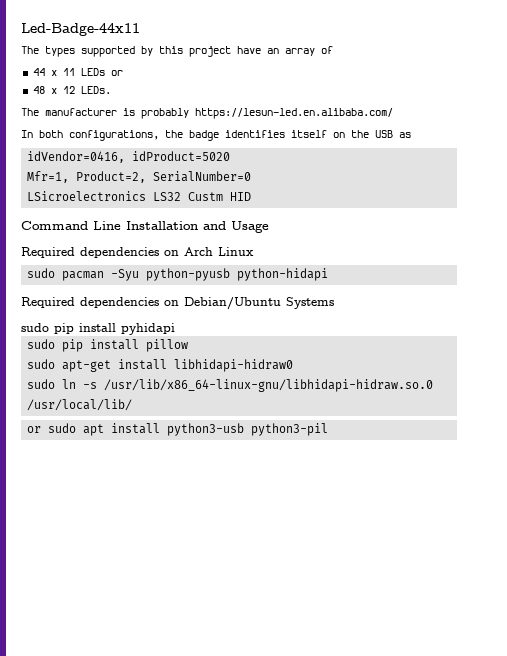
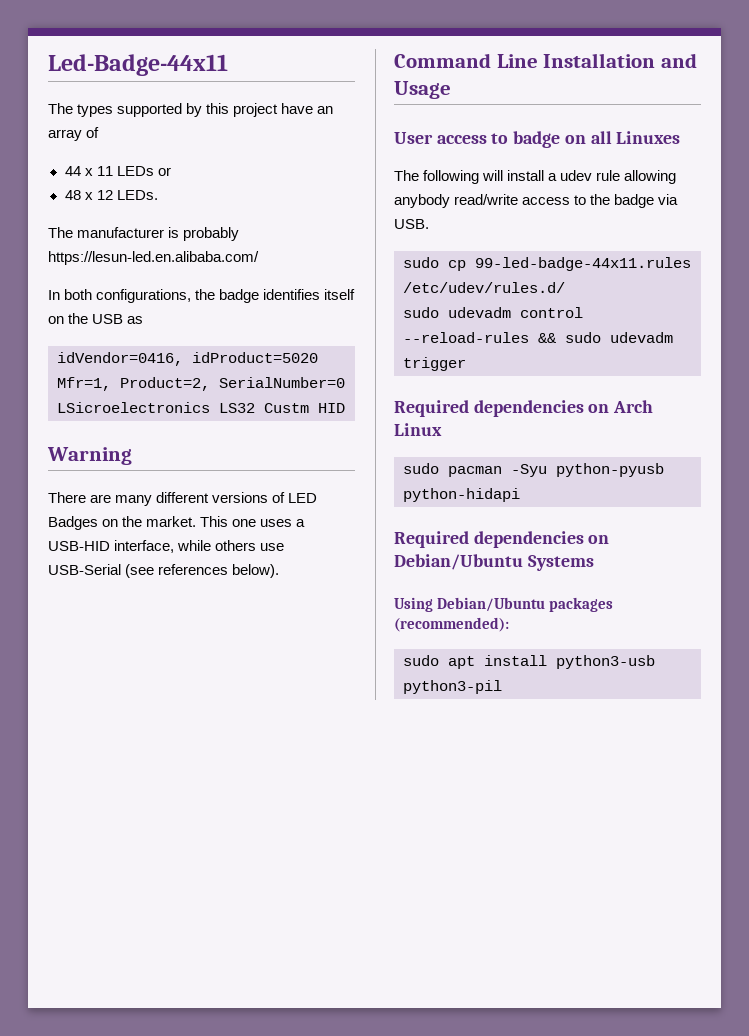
+ Warning
+ There are many different versions of LED Badges on the market. This one uses a USB-HID interface, while others use USB-Serial (see references below).
+ User access to badge on all Linuxes
+ The following will install a udev rule allowing anybody read/write access to the badge via USB.
+ sudo cp 99-led-badge-44x11.rules /etc/udev/rules.d/
+ sudo udevadm control --reload-rules && sudo udevadm trigger
- sudo pip install pyhidapi
- sudo pip install pillow
- sudo apt-get install libhidapi-hidraw0
- sudo ln -s /usr/lib/x86_64-linux-gnu/libhidapi-hidraw.so.0 /usr/local/lib/
- or sudo apt install python3-usb python3-pil
+ Using Debian/Ubuntu packages (recommended):
+ sudo apt install python3-usb python3-pil

